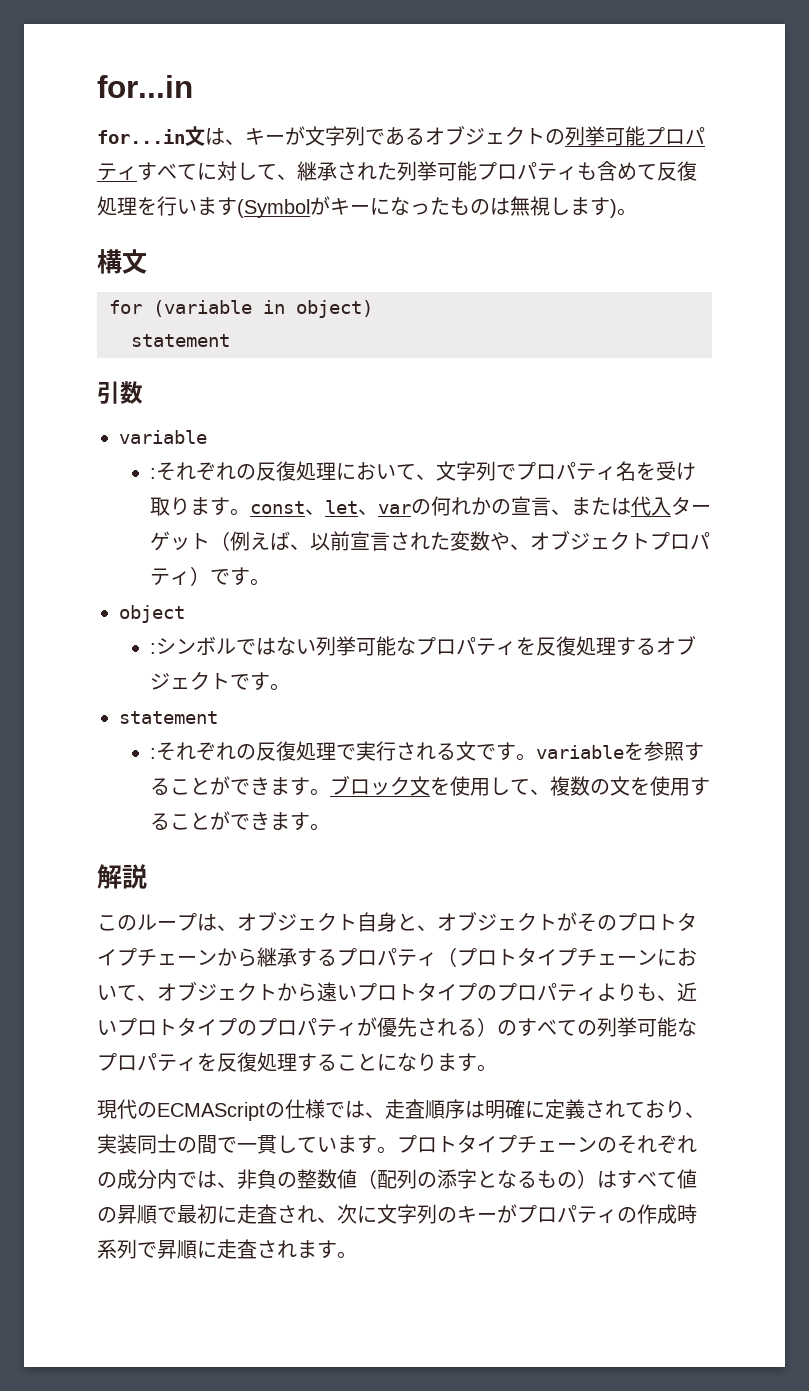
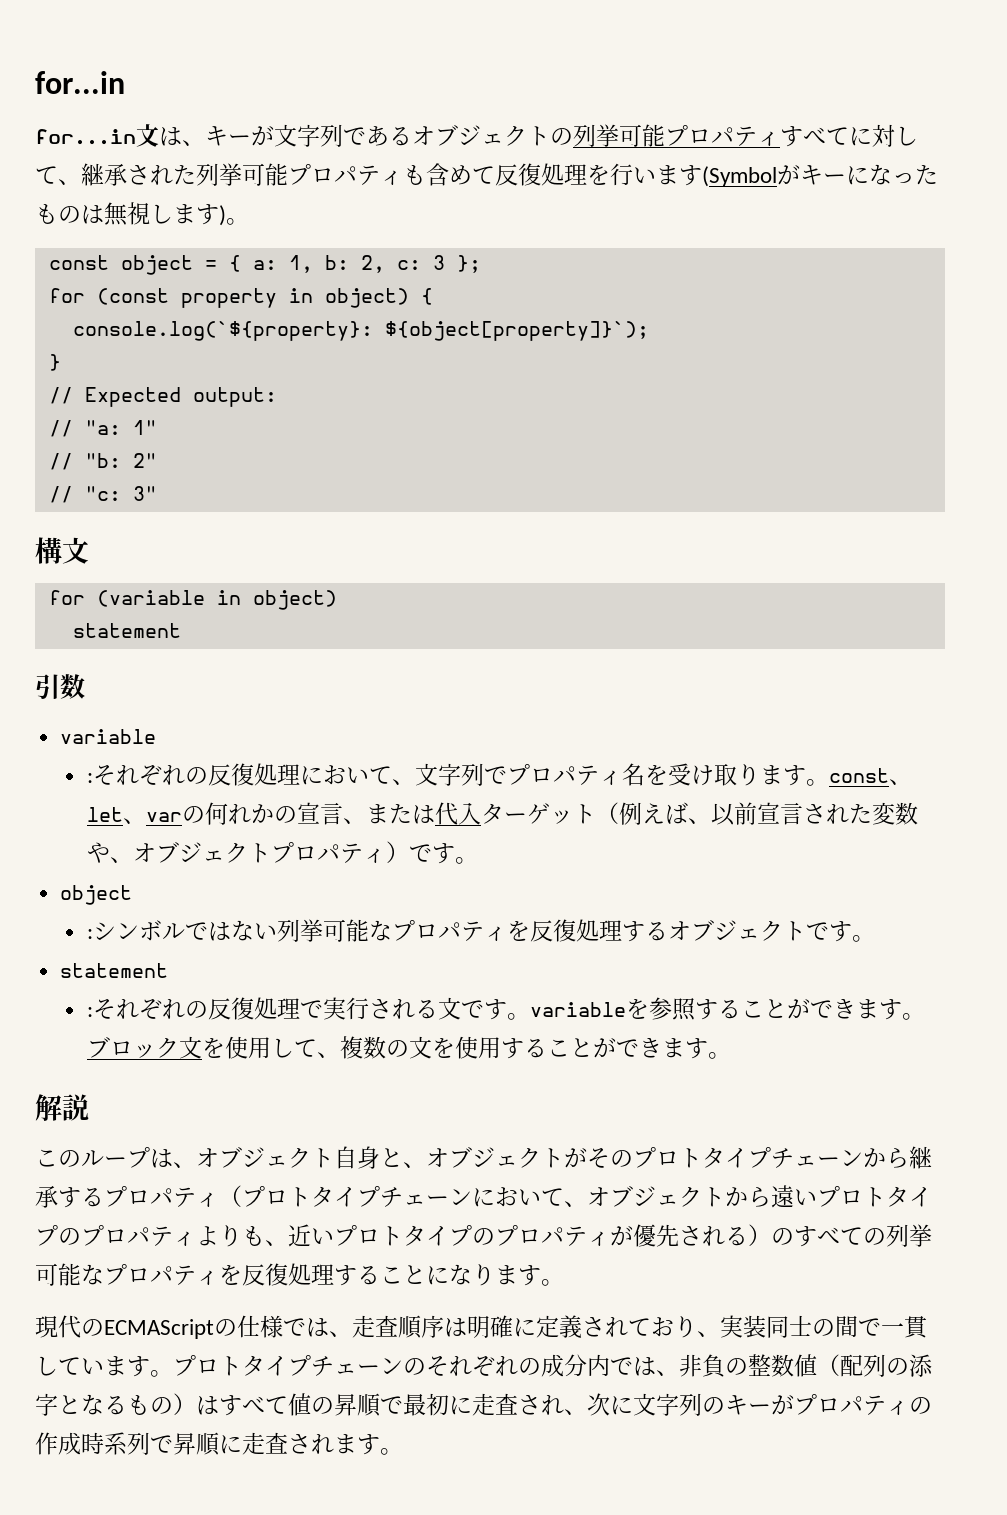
+ const object = { a: 1, b: 2, c: 3 };
+ for (const property in object) {
+ console.log(`${property}: ${object[property]}`);
+ }
+ // Expected output:
+ // "a: 1"
+ // "b: 2"
+ // "c: 3"

